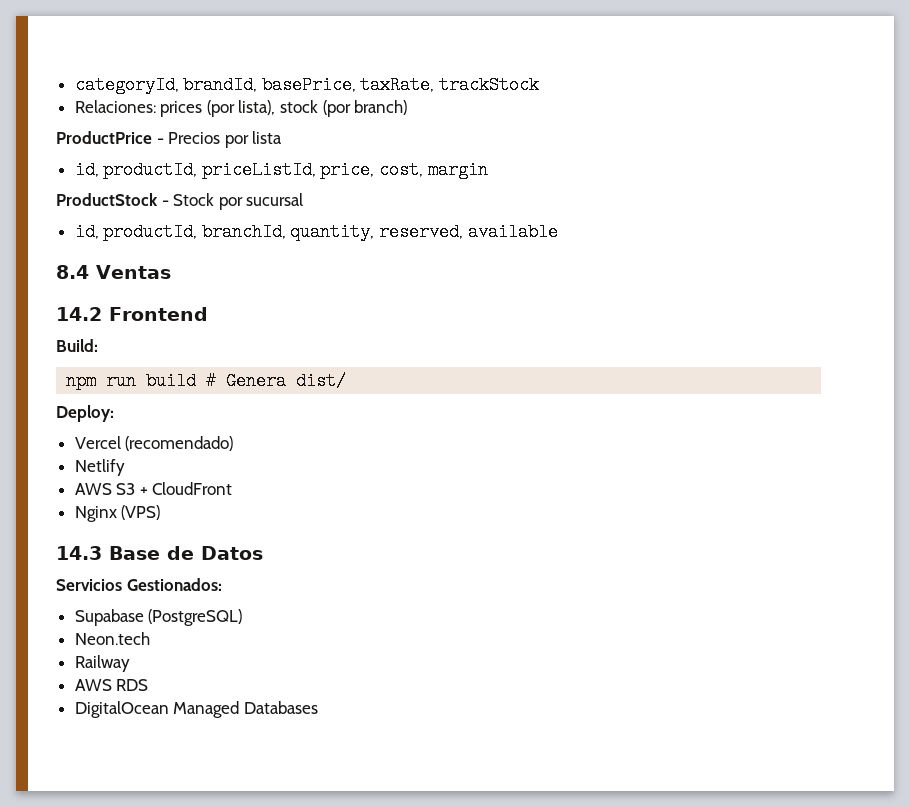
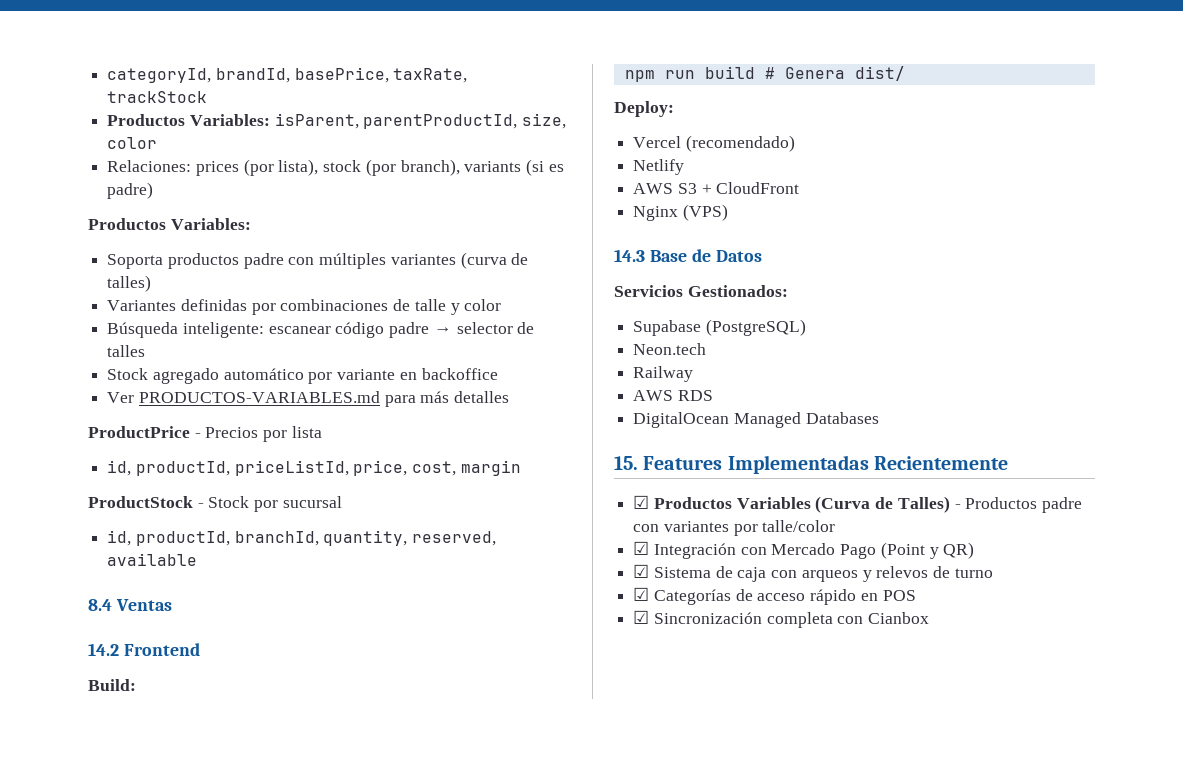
+ Productos Variables: isParent, parentProductId, size, color
- Relaciones: prices (por lista), stock (por branch)
+ Relaciones: prices (por lista), stock (por branch), variants (si es padre)
+ Productos Variables:
+ Soporta productos padre con múltiples variantes (curva de talles)
+ Variantes definidas por combinaciones de talle y color
+ Búsqueda inteligente: escanear código padre → selector de talles
+ Stock agregado automático por variante en backoffice
+ Ver PRODUCTOS-VARIABLES.md para más detalles
+ 15. Features Implementadas Recientemente
+ ☑ Productos Variables (Curva de Talles) - Productos padre con variantes por talle/color
+ ☑ Integración con Mercado Pago (Point y QR)
+ ☑ Sistema de caja con arqueos y relevos de turno
+ ☑ Categorías de acceso rápido en POS
+ ☑ Sincronización completa con Cianbox

